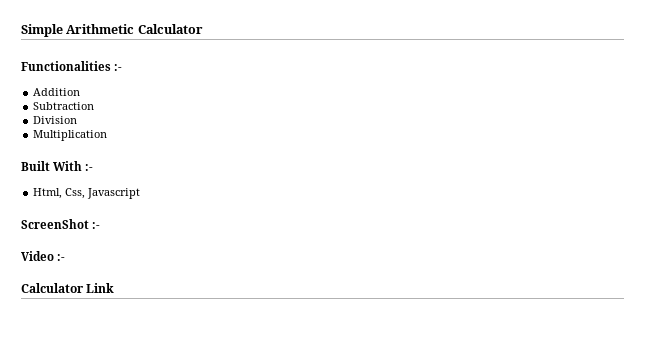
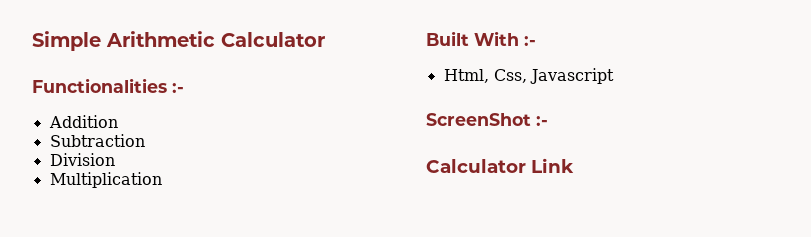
- Video :-

